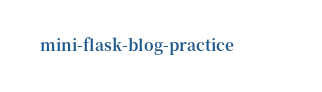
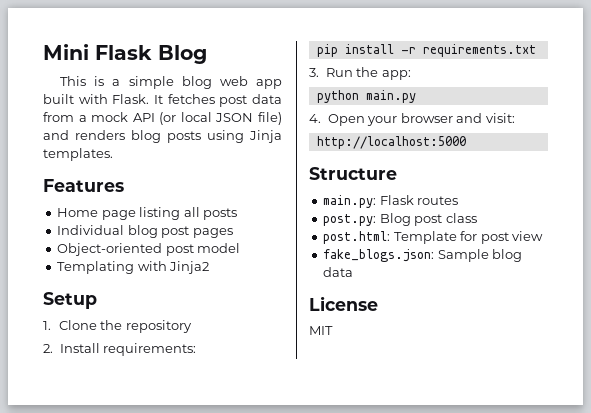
- mini-flask-blog-practice
+ Mini Flask Blog
+ This is a simple blog web app built with Flask. It fetches post data from a mock API (or local JSON file) and renders blog posts using Jinja templates.
+ Features
+ Home page listing all posts
+ Individual blog post pages
+ Object-oriented post model
+ Templating with Jinja2
+ Setup
+ 1. Clone the repository
+ 2. Install requirements:
+ pip install -r requirements.txt
+ 3. Run the app:
+ python main.py
+ 4. Open your browser and visit:
+ http://localhost:5000
+ Structure
+ main.py: Flask routes
+ post.py: Blog post class
+ post.html: Template for post view
+ fake_blogs.json: Sample blog data
+ License
+ MIT

